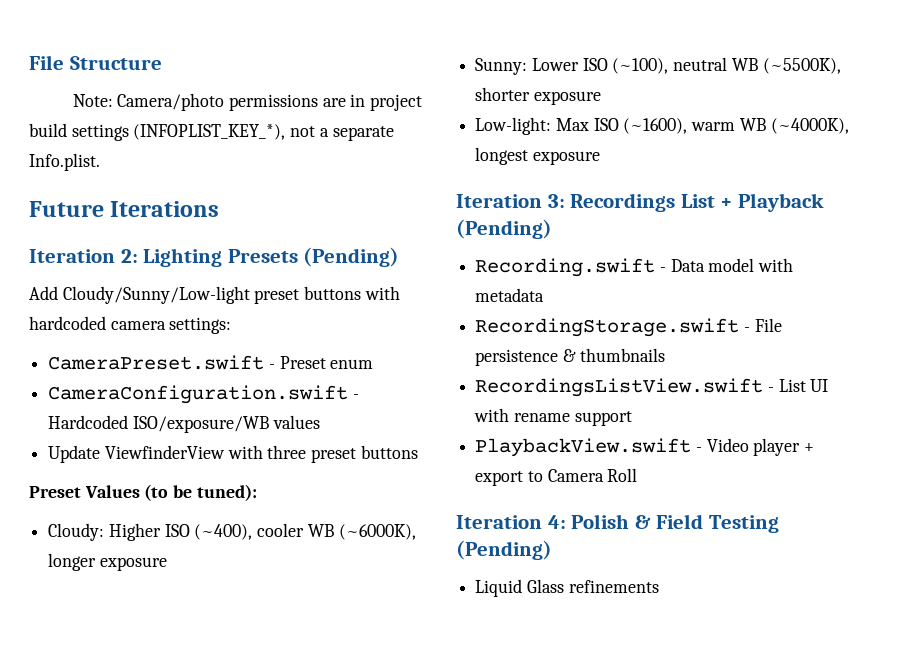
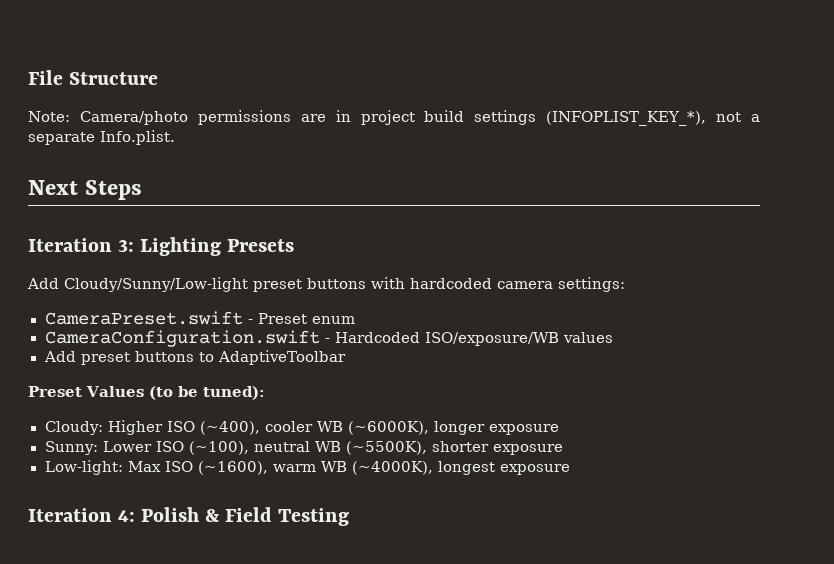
- Future Iterations
- Iteration 2: Lighting Presets (Pending)
+ Next Steps
+ Iteration 3: Lighting Presets
- Update ViewfinderView with three preset buttons
+ Add preset buttons to AdaptiveToolbar
- Iteration 3: Recordings List + Playback (Pending)
- Recording.swift - Data model with metadata
- RecordingStorage.swift - File persistence & thumbnails
- RecordingsListView.swift - List UI with rename support
- PlaybackView.swift - Video player + export to Camera Roll
- Iteration 4: Polish & Field Testing (Pending)
- Liquid Glass refinements
+ Iteration 4: Polish & Field Testing

